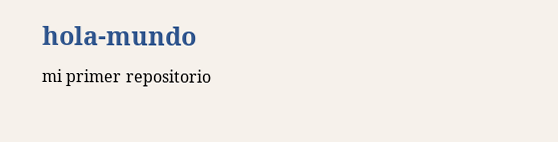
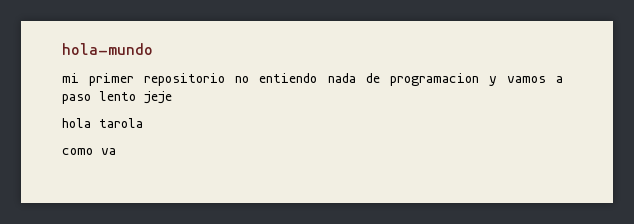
- mi primer repositorio
+ mi primer repositorio no entiendo nada de programacion y vamos a paso lento jeje
+ hola tarola
+ como va

